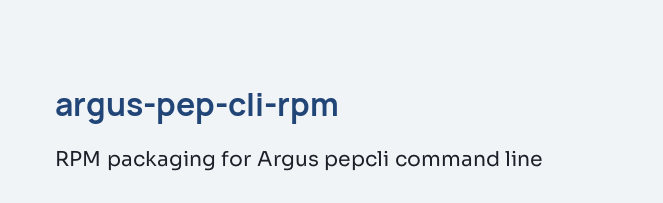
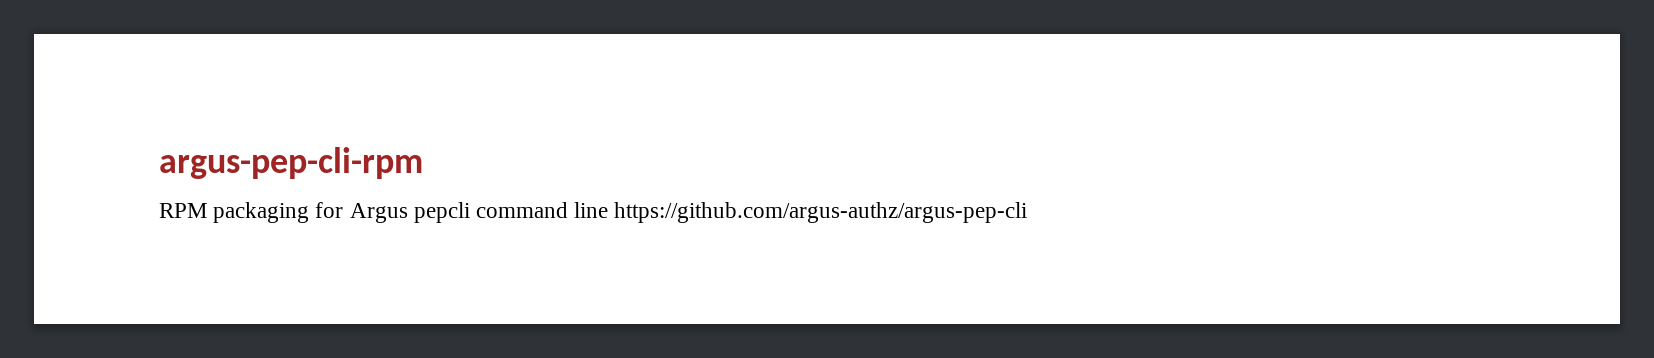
- RPM packaging for Argus pepcli command line
+ RPM packaging for Argus pepcli command line https://github.com/argus-authz/argus-pep-cli

